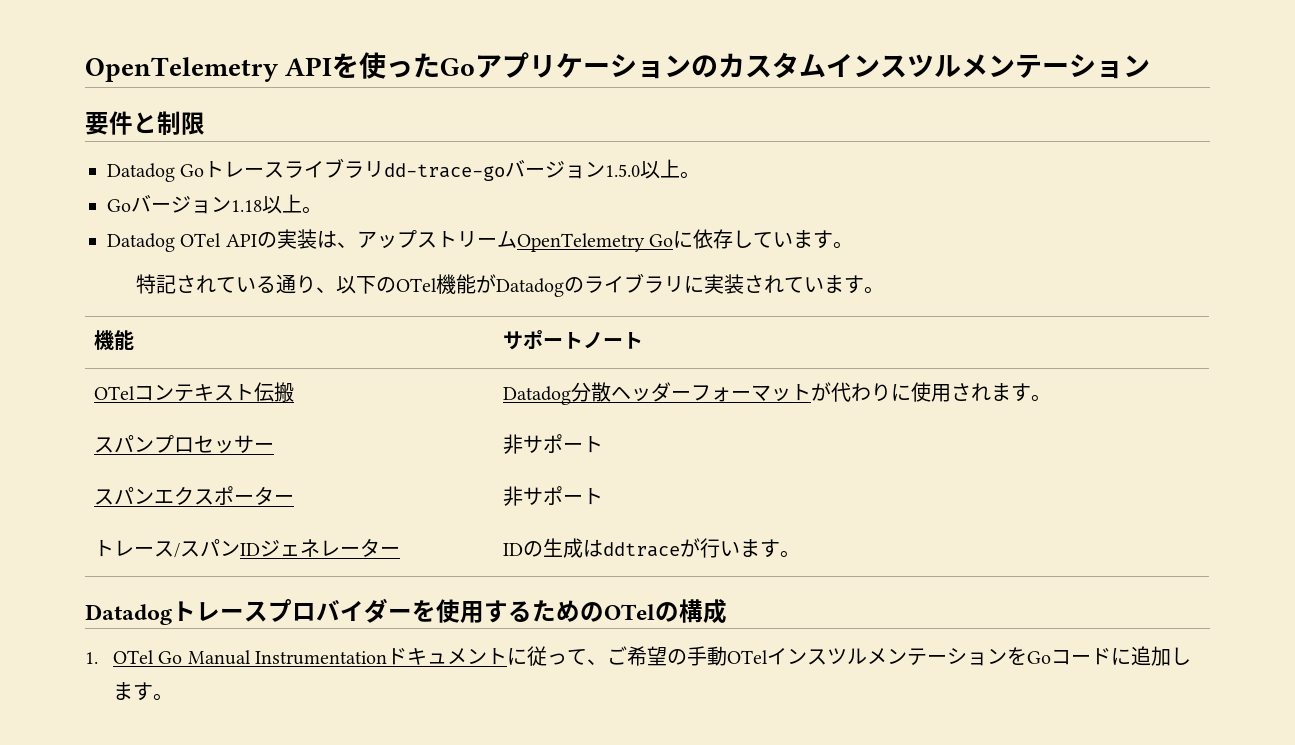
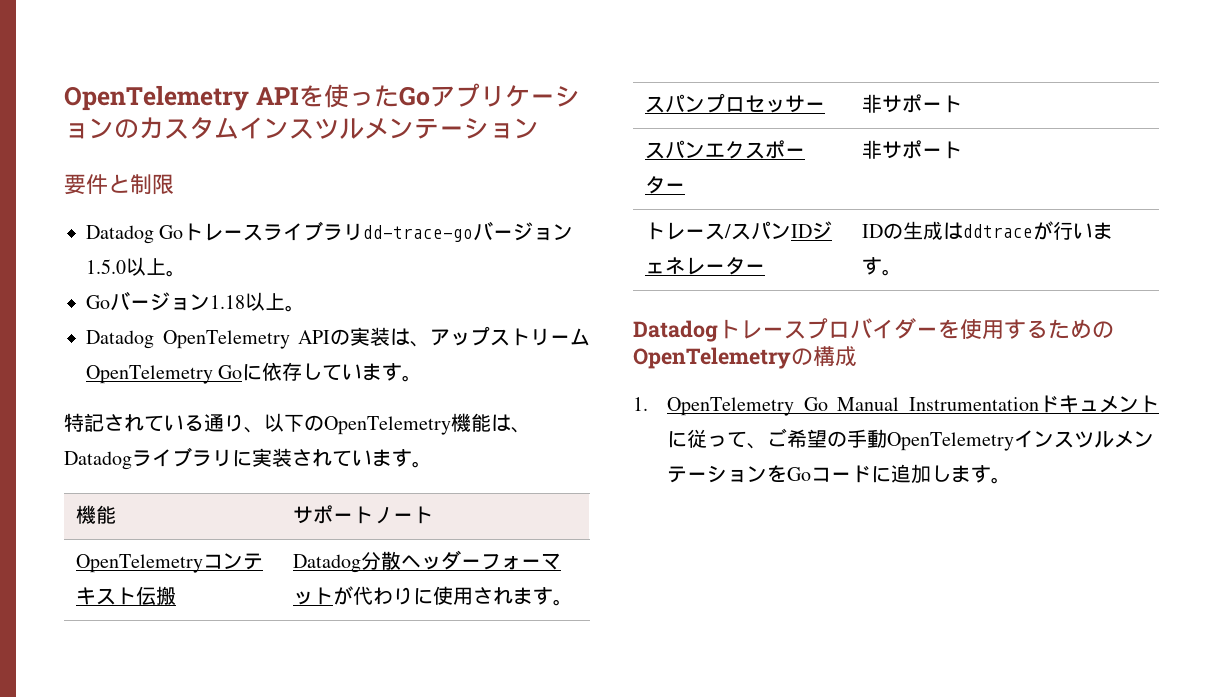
- Datadog OTel APIの実装は、アップストリームOpenTelemetry Goに依存しています。
+ Datadog OpenTelemetry APIの実装は、アップストリームOpenTelemetry Goに依存しています。
- 特記されている通り、以下のOTel機能がDatadogのライブラリに実装されています。
+ 特記されている通り、以下のOpenTelemetry機能は、Datadogライブラリに実装されています。
- OTelコンテキスト伝搬 | Datadog分散ヘッダーフォーマットが代わりに使用されます。
+ OpenTelemetryコンテキスト伝搬 | Datadog分散ヘッダーフォーマットが代わりに使用されます。
- Datadogトレースプロバイダーを使用するためのOTelの構成
+ Datadogトレースプロバイダーを使用するためのOpenTelemetryの構成
- 1. OTel Go Manual Instrumentationドキュメントに従って、ご希望の手動OTelインスツルメンテーションをGoコードに追加します。
+ 1. OpenTelemetry Go Manual Instrumentationドキュメントに従って、ご希望の手動OpenTelemetryインスツルメンテーションをGoコードに追加します。

